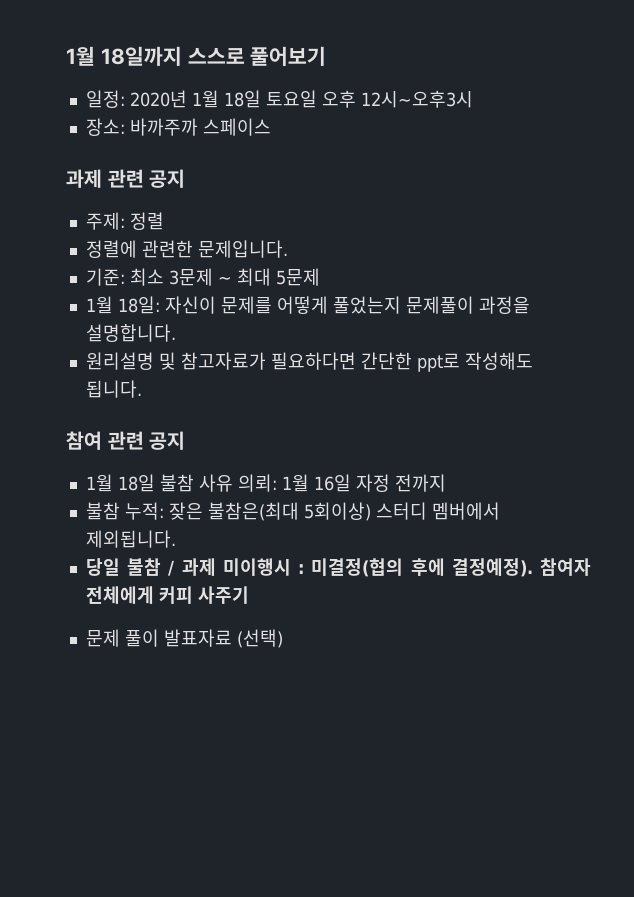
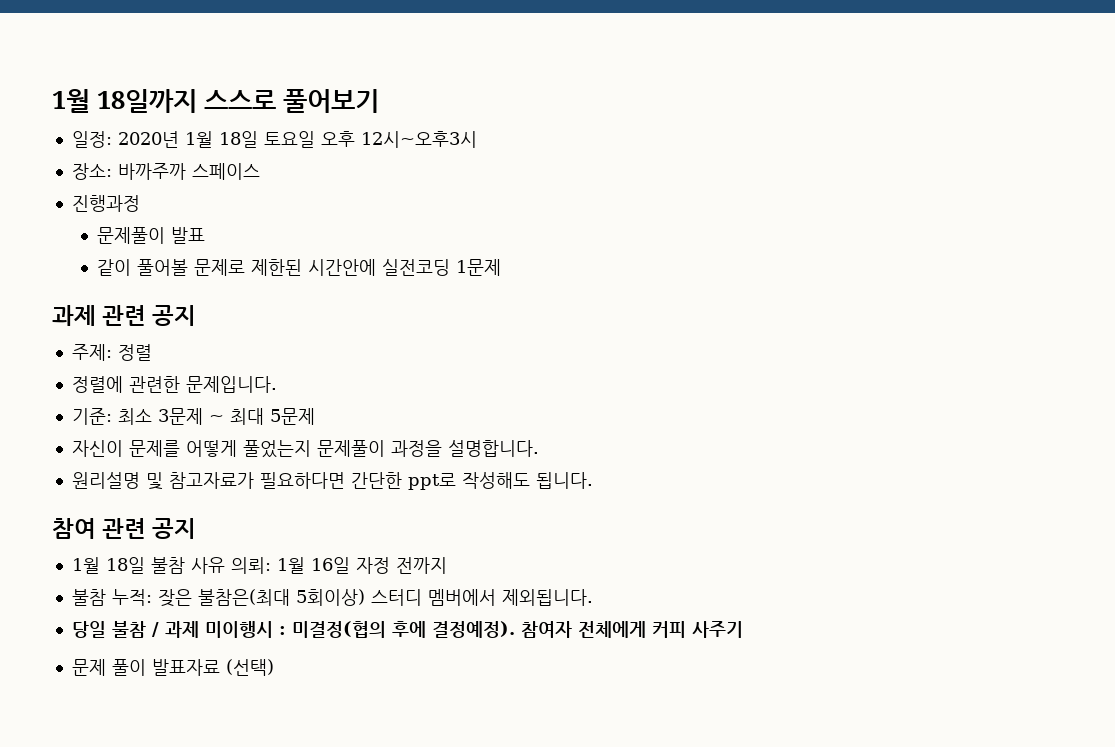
+ 진행과정
+ 문제풀이 발표
+ 같이 풀어볼 문제로 제한된 시간안에 실전코딩 1문제
- 1월 18일: 자신이 문제를 어떻게 풀었는지 문제풀이 과정을 설명합니다.
+ 자신이 문제를 어떻게 풀었는지 문제풀이 과정을 설명합니다.

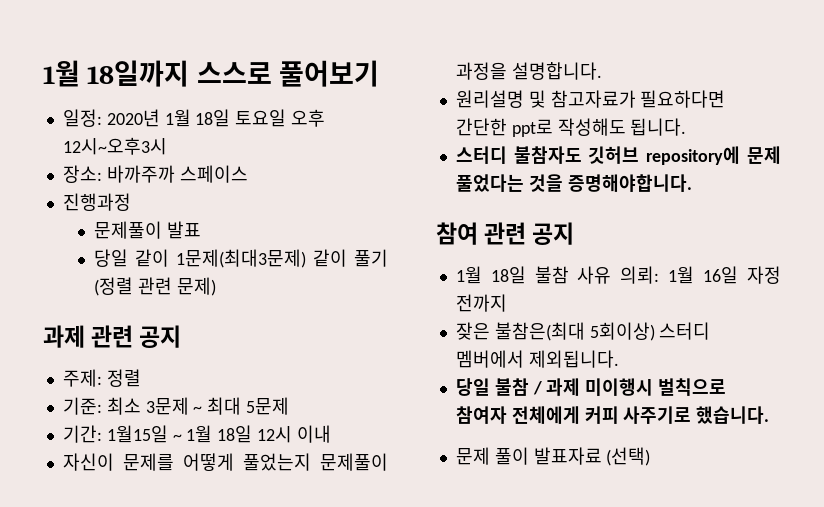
- 같이 풀어볼 문제로 제한된 시간안에 실전코딩 1문제
+ 당일 같이 1문제(최대3문제) 같이 풀기 (정렬 관련 문제)
- 정렬에 관련한 문제입니다.
+ 기간: 1월15일 ~ 1월 18일 12시 이내
+ 스터디 불참자도 깃허브 repository에 문제 풀었다는 것을 증명해야합니다.
- 불참 누적: 잦은 불참은(최대 5회이상) 스터디 멤버에서 제외됩니다.
+ 잦은 불참은(최대 5회이상) 스터디 멤버에서 제외됩니다.
- 당일 불참 / 과제 미이행시 : 미결정(협의 후에 결정예정). 참여자 전체에게 커피 사주기
+ 당일 불참 / 과제 미이행시 벌칙으로 참여자 전체에게 커피 사주기로 했습니다.

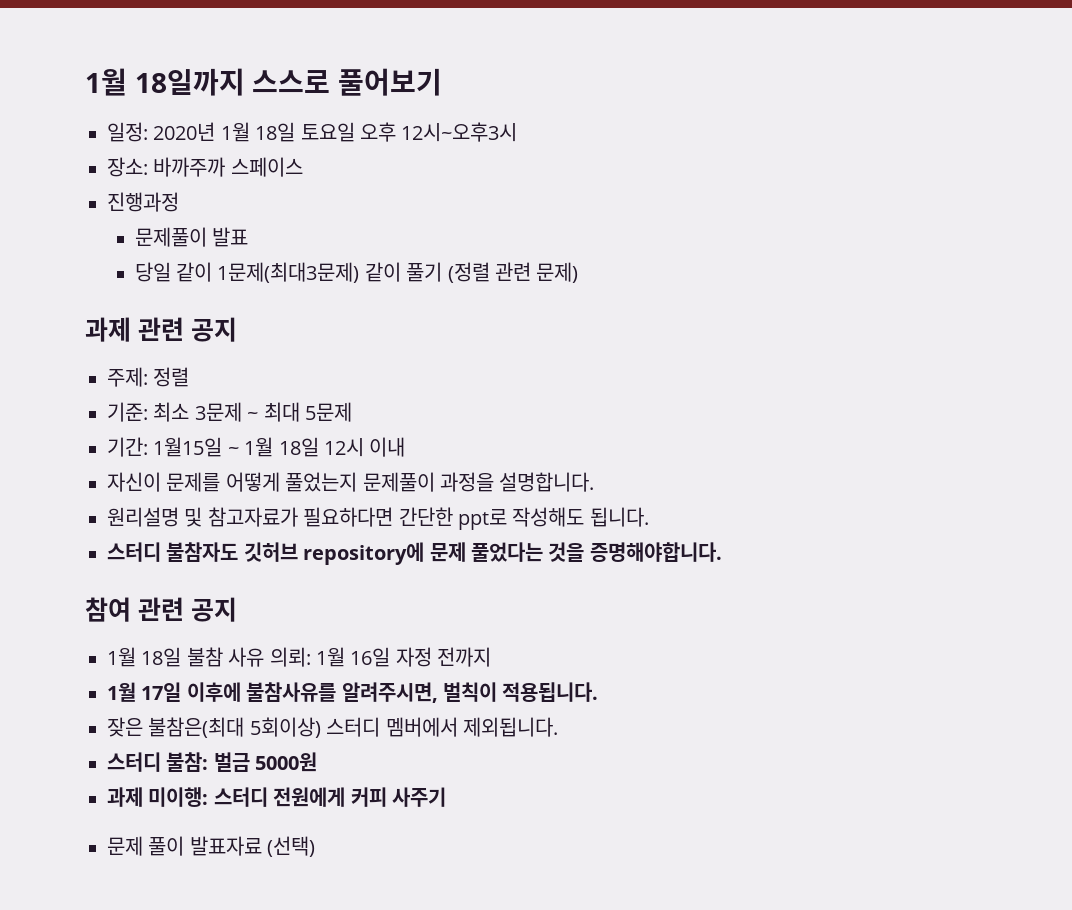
+ 1월 17일 이후에 불참사유를 알려주시면, 벌칙이 적용됩니다.
- 당일 불참 / 과제 미이행시 벌칙으로 참여자 전체에게 커피 사주기로 했습니다.
+ 스터디 불참: 벌금 5000원
+ 과제 미이행: 스터디 전원에게 커피 사주기

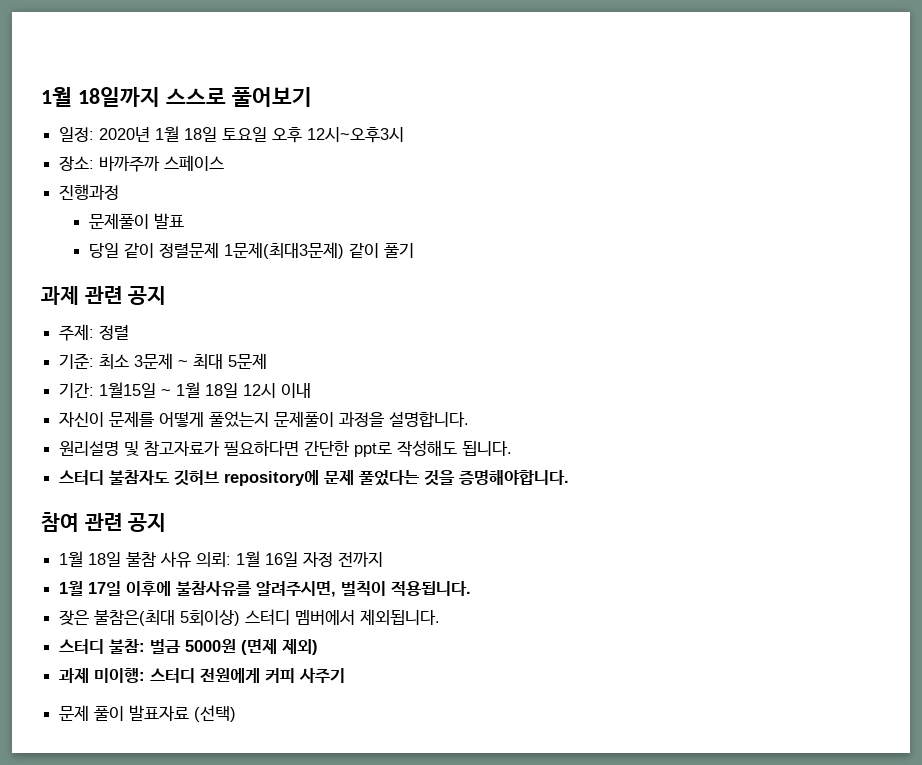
- 당일 같이 1문제(최대3문제) 같이 풀기 (정렬 관련 문제)
+ 당일 같이 정렬문제 1문제(최대3문제) 같이 풀기
- 스터디 불참: 벌금 5000원
+ 스터디 불참: 벌금 5000원 (면제 제외)

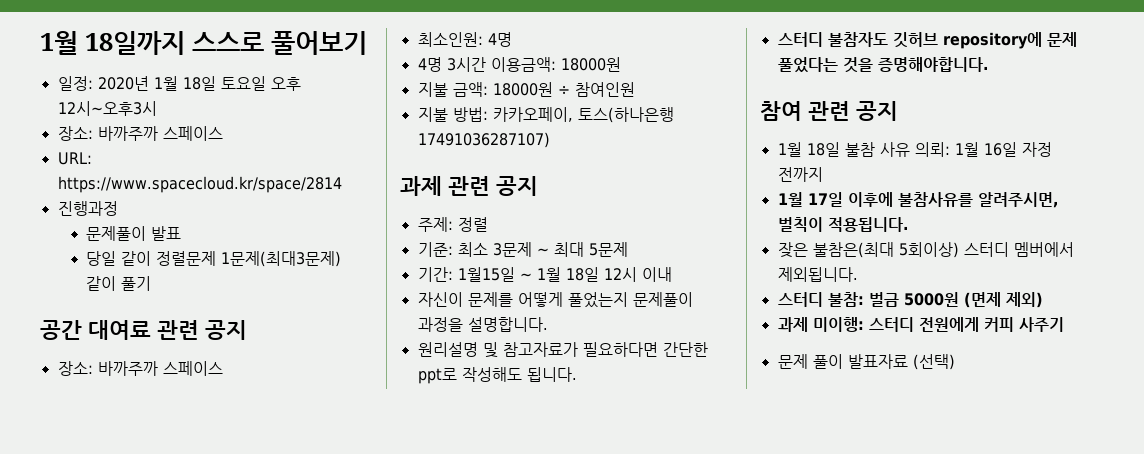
+ URL: https://www.spacecloud.kr/space/2814
+ 공간 대여료 관련 공지
+ 장소: 바까주까 스페이스
+ 최소인원: 4명
+ 4명 3시간 이용금액: 18000원
+ 지불 금액: 18000원 ÷ 참여인원
+ 지불 방법: 카카오페이, 토스(하나은행 17491036287107)

